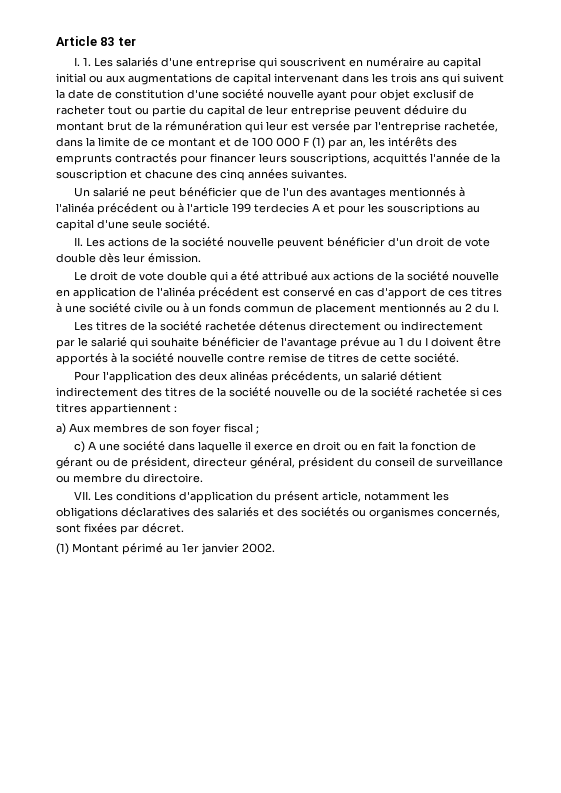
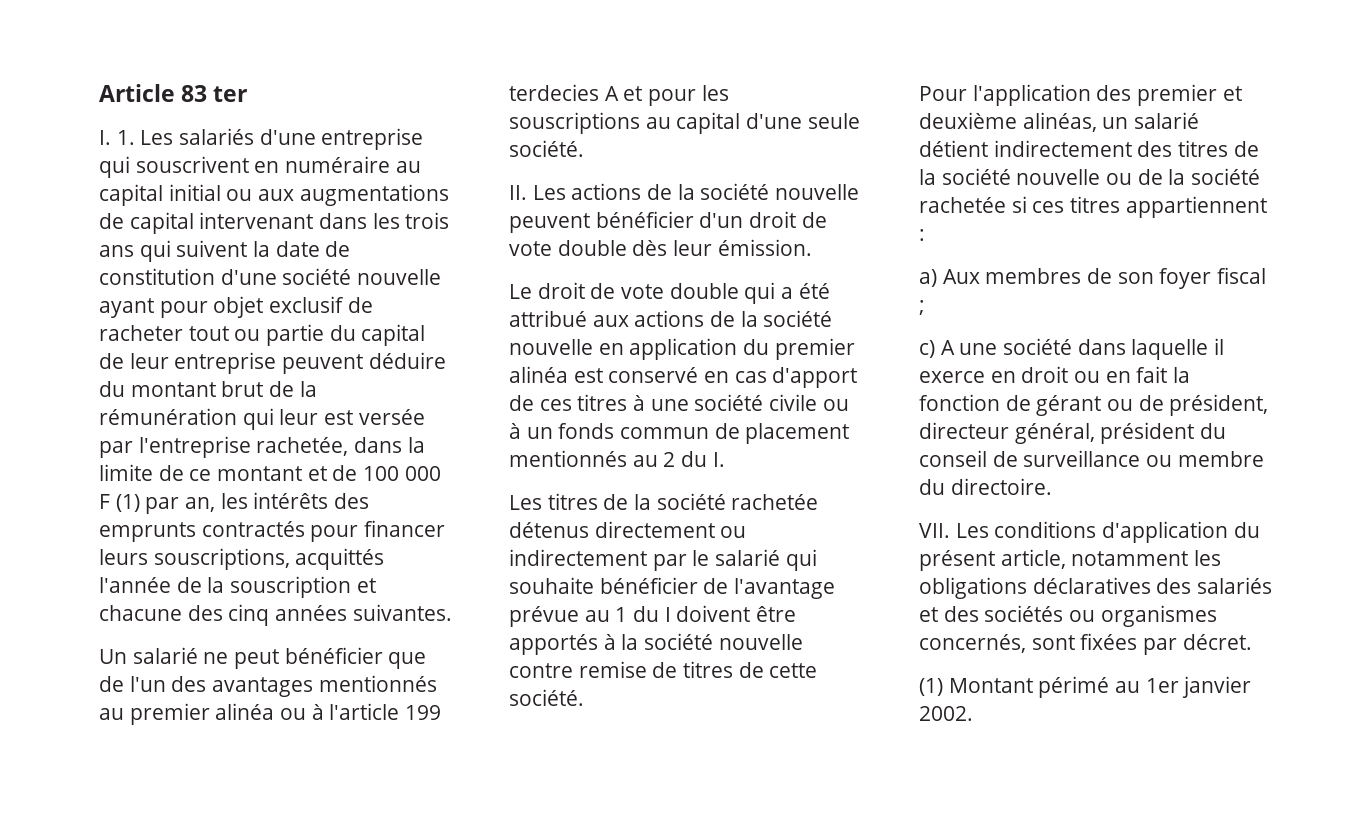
- Un salarié ne peut bénéficier que de l'un des avantages mentionnés à l'alinéa précédent ou à l'article 199 terdecies A et pour les souscriptions au capital d'une seule société.
+ Un salarié ne peut bénéficier que de l'un des avantages mentionnés au premier alinéa ou à l'article 199 terdecies A et pour les souscriptions au capital d'une seule société.
- Le droit de vote double qui a été attribué aux actions de la société nouvelle en application de l'alinéa précédent est conservé en cas d'apport de ces titres à une société civile ou à un fonds commun de placement mentionnés au 2 du I.
+ Le droit de vote double qui a été attribué aux actions de la société nouvelle en application du premier alinéa est conservé en cas d'apport de ces titres à une société civile ou à un fonds commun de placement mentionnés au 2 du I.
- Pour l'application des deux alinéas précédents, un salarié détient indirectement des titres de la société nouvelle ou de la société rachetée si ces titres appartiennent :
+ Pour l'application des premier et deuxième alinéas, un salarié détient indirectement des titres de la société nouvelle ou de la société rachetée si ces titres appartiennent :

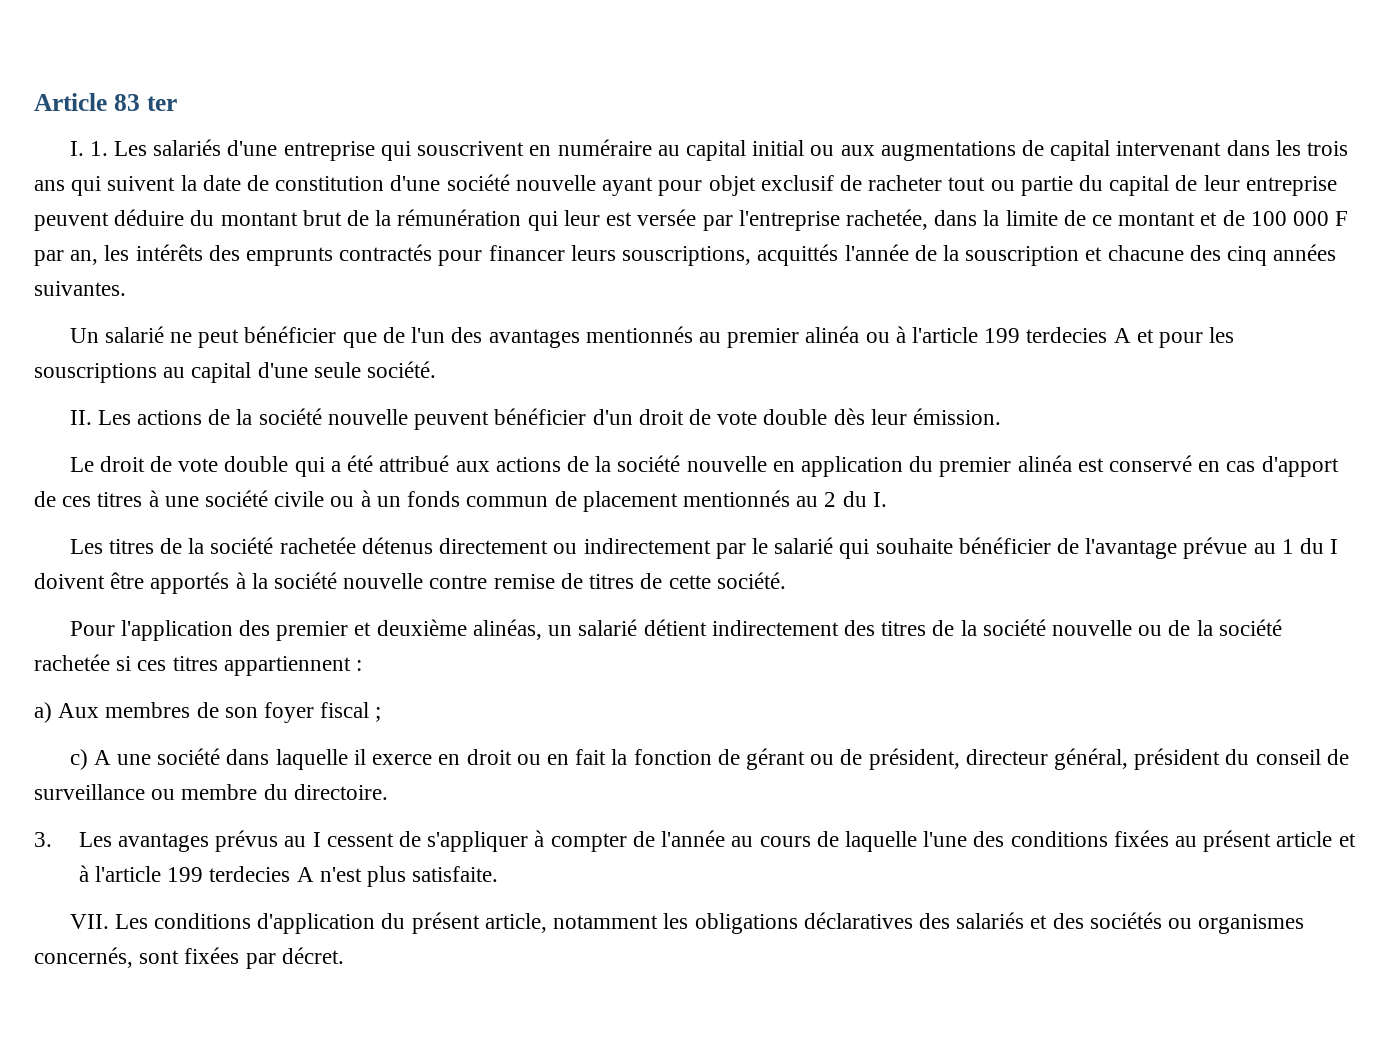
- I. 1. Les salariés d'une entreprise qui souscrivent en numéraire au capital initial ou aux augmentations de capital intervenant dans les trois ans qui suivent la date de constitution d'une société nouvelle ayant pour objet exclusif de racheter tout ou partie du capital de leur entreprise peuvent déduire du montant brut de la rémunération qui leur est versée par l'entreprise rachetée, dans la limite de ce montant et de 100 000 F (1) par an, les intérêts des emprunts contractés pour financer leurs souscriptions, acquittés l'année de la souscription et chacune des cinq années suivantes.
+ I. 1. Les salariés d'une entreprise qui souscrivent en numéraire au capital initial ou aux augmentations de capital intervenant dans les trois ans qui suivent la date de constitution d'une société nouvelle ayant pour objet exclusif de racheter tout ou partie du capital de leur entreprise peuvent déduire du montant brut de la rémunération qui leur est versée par l'entreprise rachetée, dans la limite de ce montant et de 100 000 F par an, les intérêts des emprunts contractés pour financer leurs souscriptions, acquittés l'année de la souscription et chacune des cinq années suivantes.
+ 3. Les avantages prévus au I cessent de s'appliquer à compter de l'année au cours de laquelle l'une des conditions fixées au présent article et à l'article 199 terdecies A n'est plus satisfaite.
- (1) Montant périmé au 1er janvier 2002.

